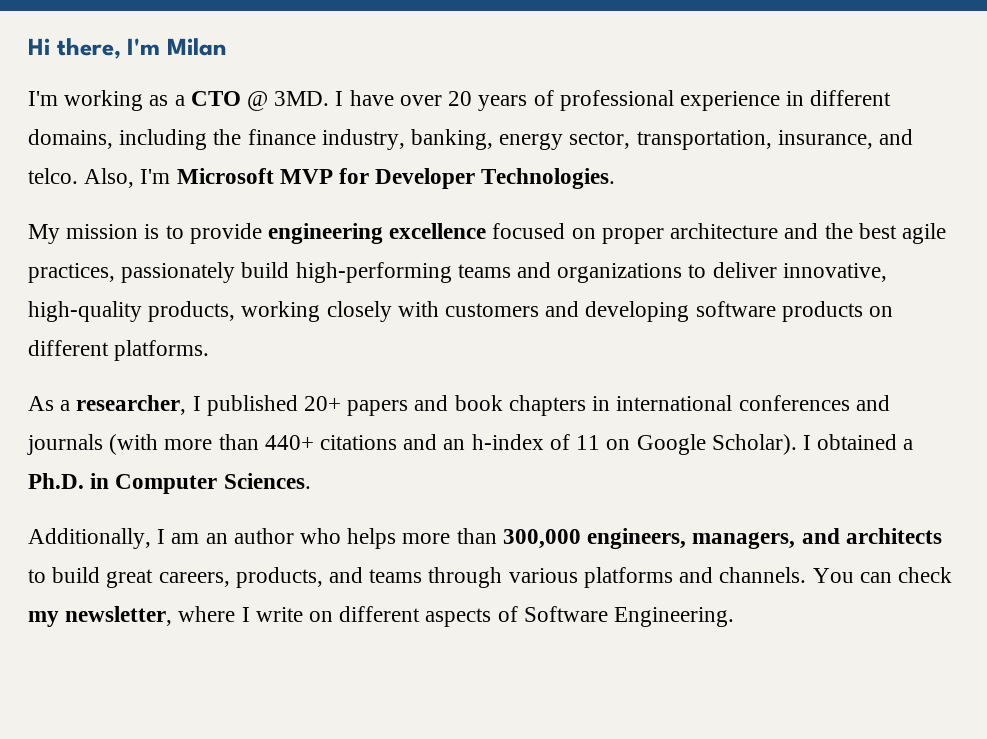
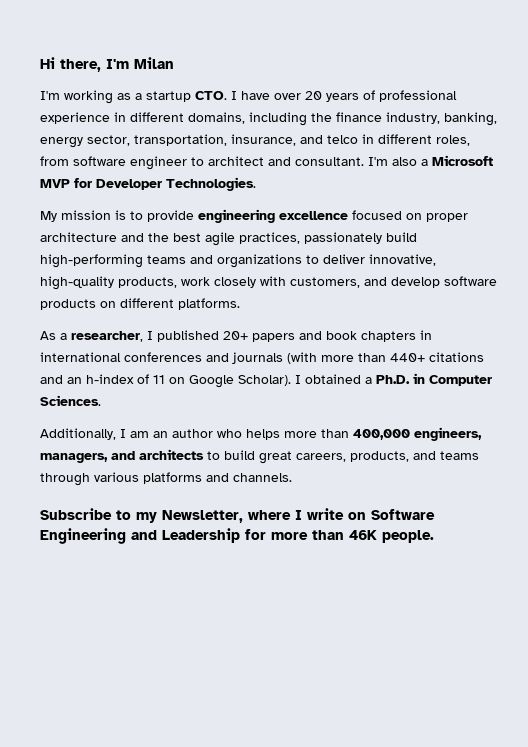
- I'm working as a CTO @ 3MD. I have over 20 years of professional experience in different domains, including the finance industry, banking, energy sector, transportation, insurance, and telco. Also, I'm Microsoft MVP for Developer Technologies.
+ I'm working as a startup CTO. I have over 20 years of professional experience in different domains, including the finance industry, banking, energy sector, transportation, insurance, and telco in different roles, from software engineer to architect and consultant. I'm also a Microsoft MVP for Developer Technologies.
- My mission is to provide engineering excellence focused on proper architecture and the best agile practices, passionately build high-performing teams and organizations to deliver innovative, high-quality products, working closely with customers and developing software products on different platforms.
+ My mission is to provide engineering excellence focused on proper architecture and the best agile practices, passionately build high-performing teams and organizations to deliver innovative, high-quality products, work closely with customers, and develop software products on different platforms.
- Additionally, I am an author who helps more than 300,000 engineers, managers, and architects to build great careers, products, and teams through various platforms and channels. You can check my newsletter, where I write on different aspects of Software Engineering.
+ Additionally, I am an author who helps more than 400,000 engineers, managers, and architects to build great careers, products, and teams through various platforms and channels.
+ Subscribe to my Newsletter, where I write on Software Engineering and Leadership for more than 46K people.

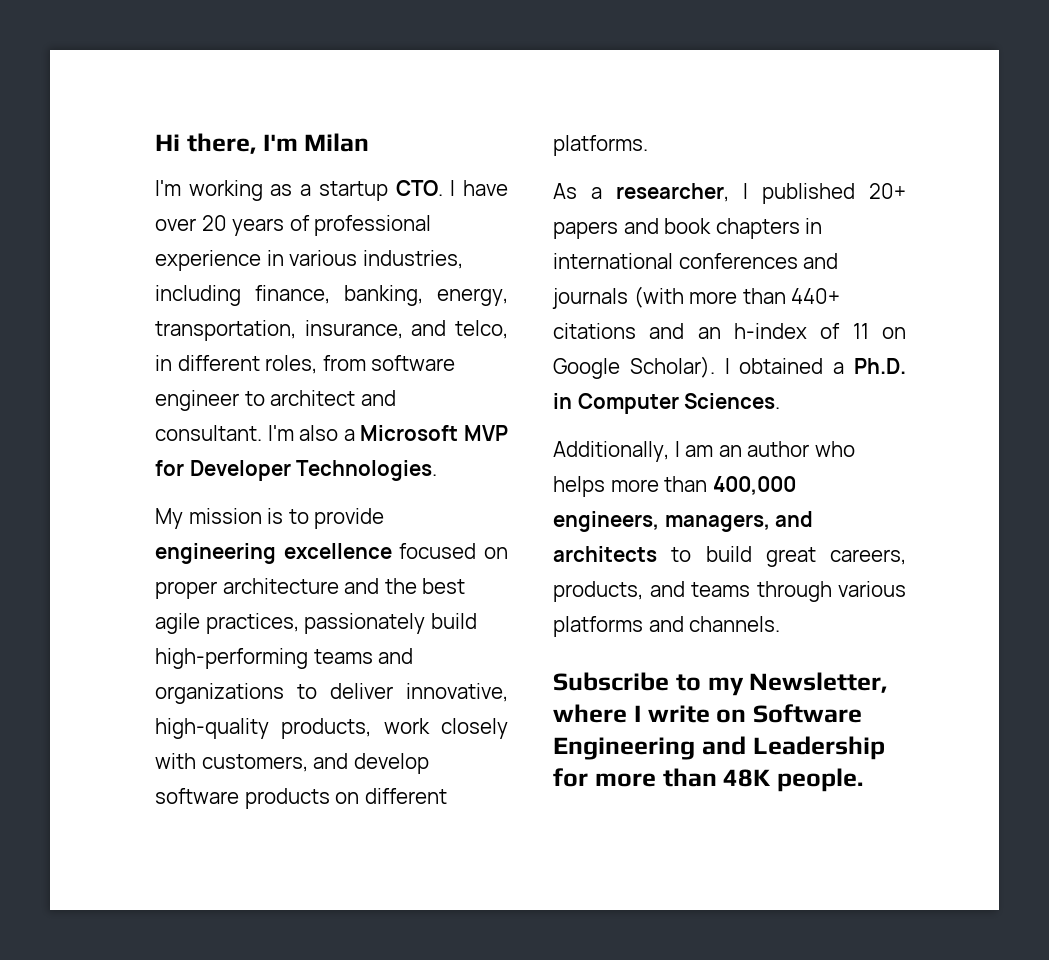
- I'm working as a startup CTO. I have over 20 years of professional experience in different domains, including the finance industry, banking, energy sector, transportation, insurance, and telco in different roles, from software engineer to architect and consultant.
+ I'm working as a startup CTO. I have over 20 years of professional experience in various industries, including finance, banking, energy, transportation, insurance, and telco, in different roles, from software engineer to architect and consultant.
- Subscribe to my Newsletter, where I write on Software Engineering and Leadership for more than 46K people.
+ Subscribe to my Newsletter, where I write on Software Engineering and Leadership for more than 48K people.

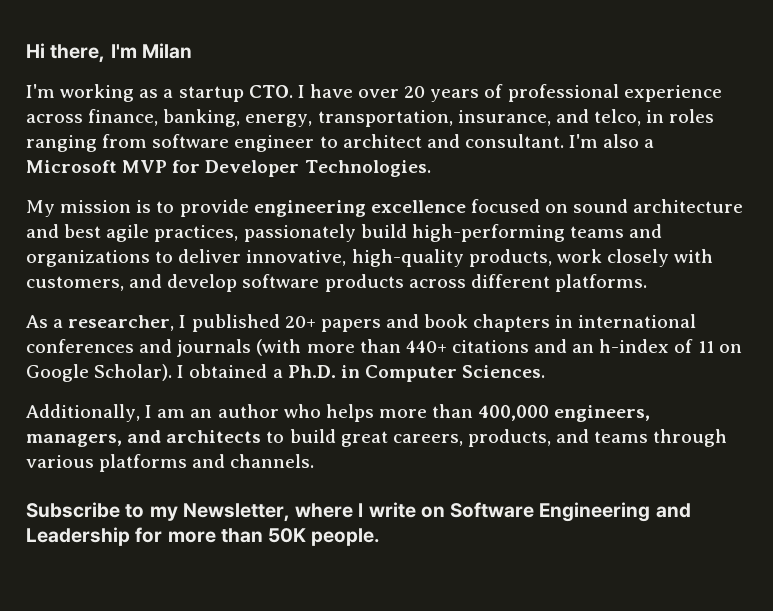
- I'm working as a startup CTO. I have over 20 years of professional experience in various industries, including finance, banking, energy, transportation, insurance, and telco, in different roles, from software engineer to architect and consultant.
+ I'm working as a startup CTO. I have over 20 years of professional experience across finance, banking, energy, transportation, insurance, and telco, in roles ranging from software engineer to architect and consultant.
- My mission is to provide engineering excellence focused on proper architecture and the best agile practices, passionately build high-performing teams and organizations to deliver innovative, high-quality products, work closely with customers, and develop software products on different platforms.
+ My mission is to provide engineering excellence focused on sound architecture and best agile practices, passionately build high-performing teams and organizations to deliver innovative, high-quality products, work closely with customers, and develop software products across different platforms.
- Subscribe to my Newsletter, where I write on Software Engineering and Leadership for more than 48K people.
+ Subscribe to my Newsletter, where I write on Software Engineering and Leadership for more than 50K people.

